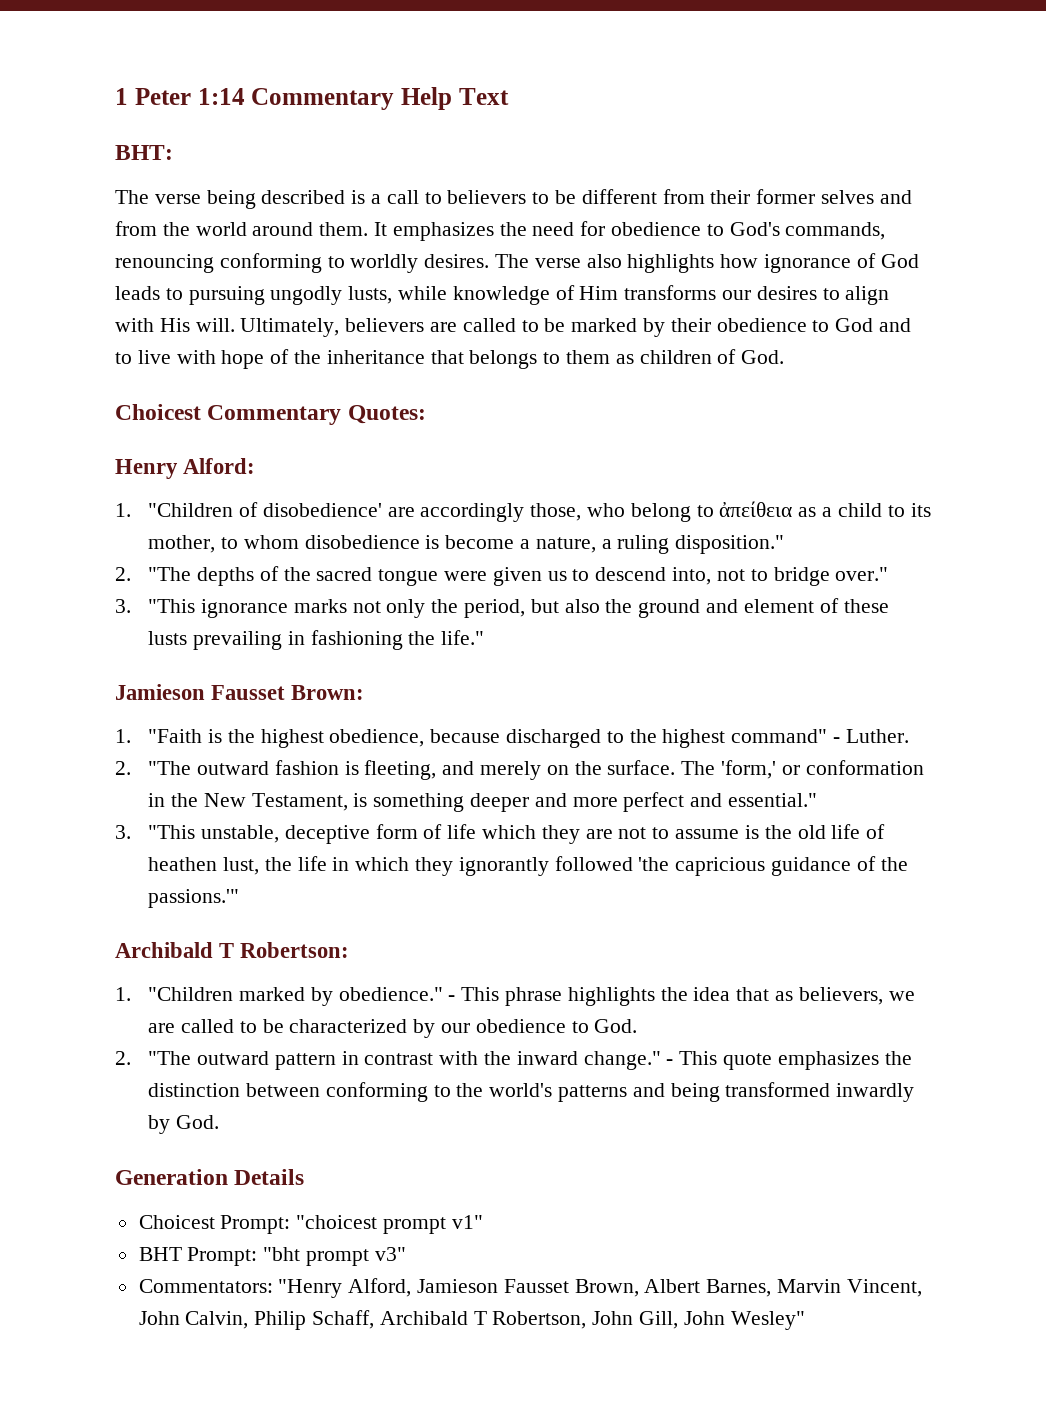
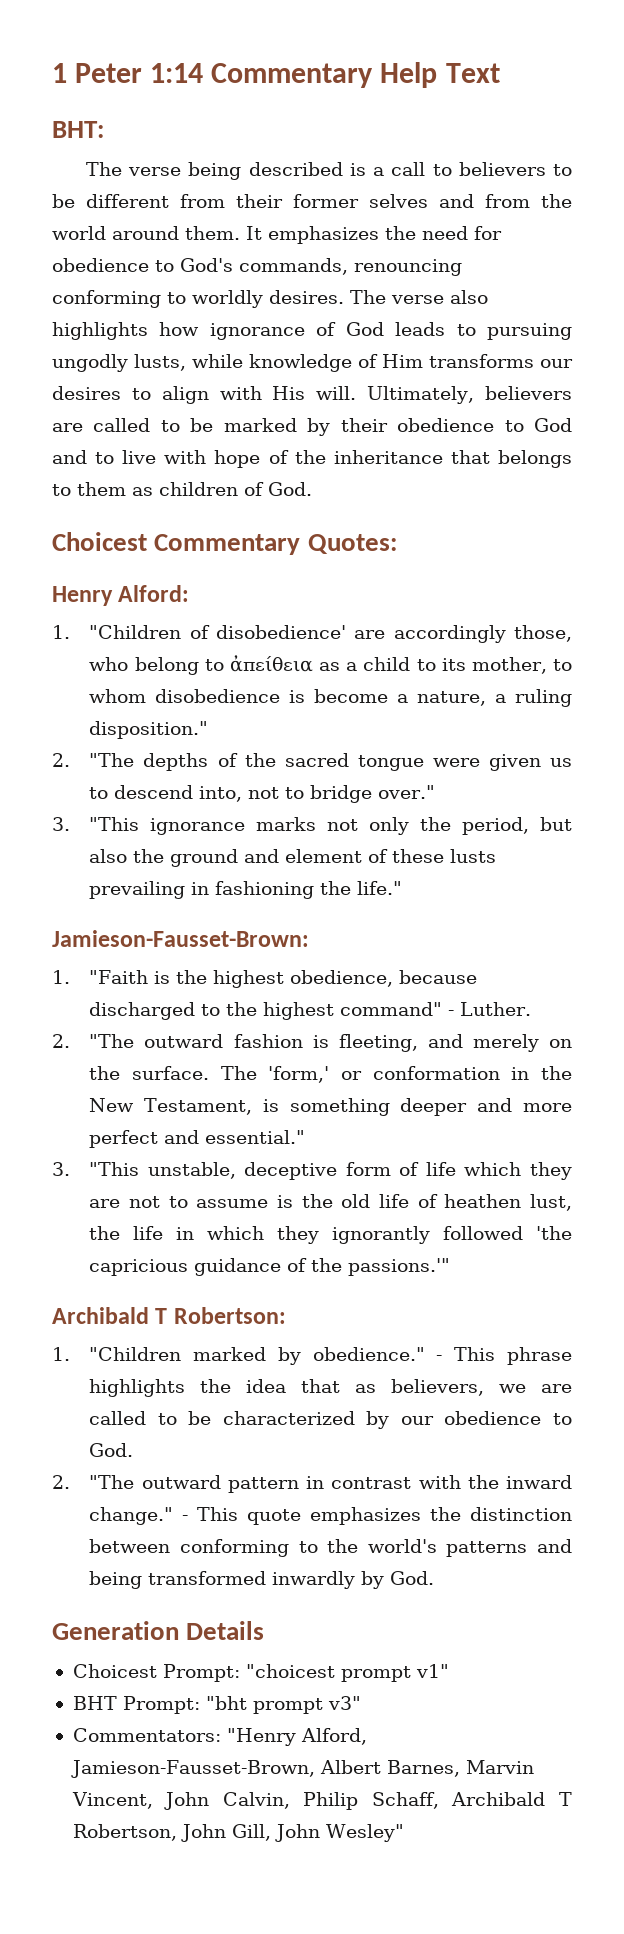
- Jamieson Fausset Brown:
+ Jamieson-Fausset-Brown:
- Commentators: "Henry Alford, Jamieson Fausset Brown, Albert Barnes, Marvin Vincent, John Calvin, Philip Schaff, Archibald T Robertson, John Gill, John Wesley"
+ Commentators: "Henry Alford, Jamieson-Fausset-Brown, Albert Barnes, Marvin Vincent, John Calvin, Philip Schaff, Archibald T Robertson, John Gill, John Wesley"

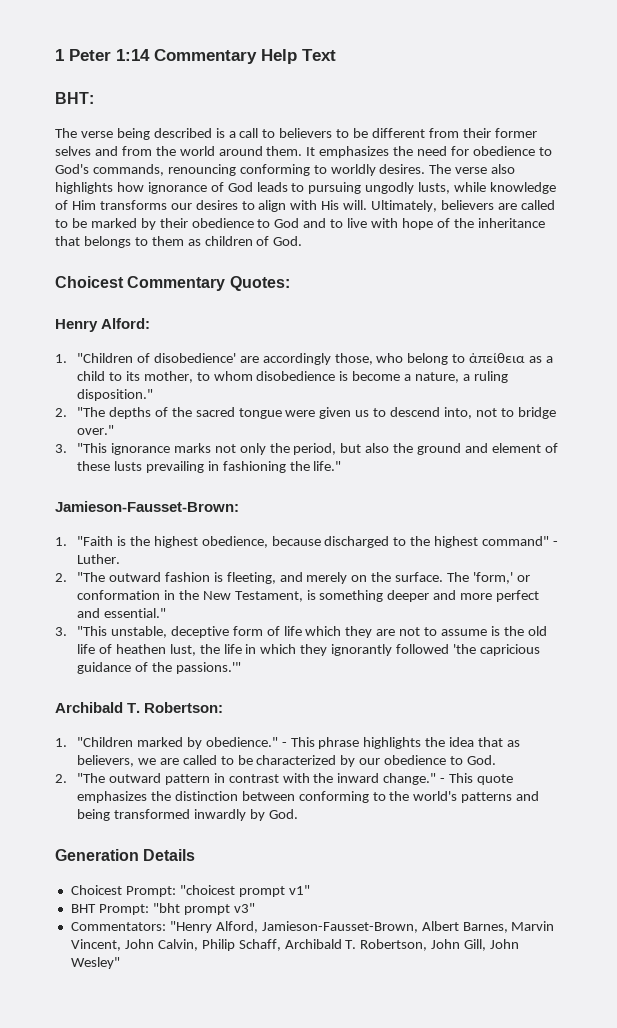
- Archibald T Robertson:
+ Archibald T. Robertson:
- Commentators: "Henry Alford, Jamieson-Fausset-Brown, Albert Barnes, Marvin Vincent, John Calvin, Philip Schaff, Archibald T Robertson, John Gill, John Wesley"
+ Commentators: "Henry Alford, Jamieson-Fausset-Brown, Albert Barnes, Marvin Vincent, John Calvin, Philip Schaff, Archibald T. Robertson, John Gill, John Wesley"

